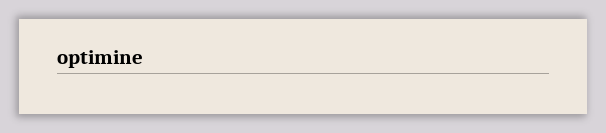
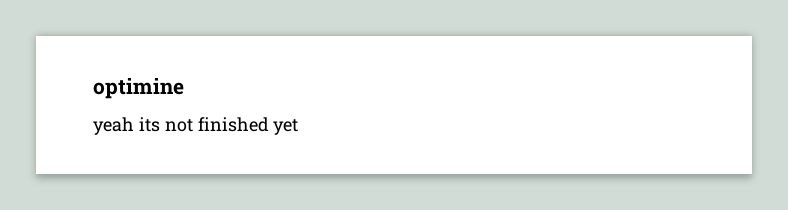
+ yeah its not finished yet

